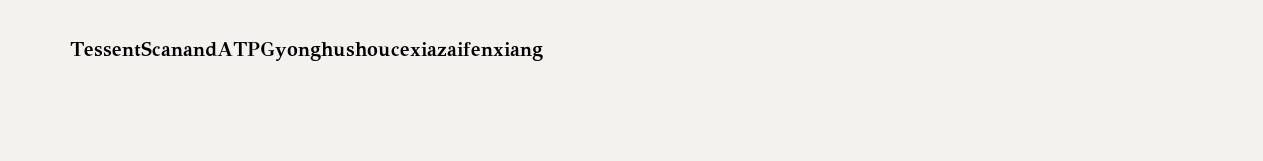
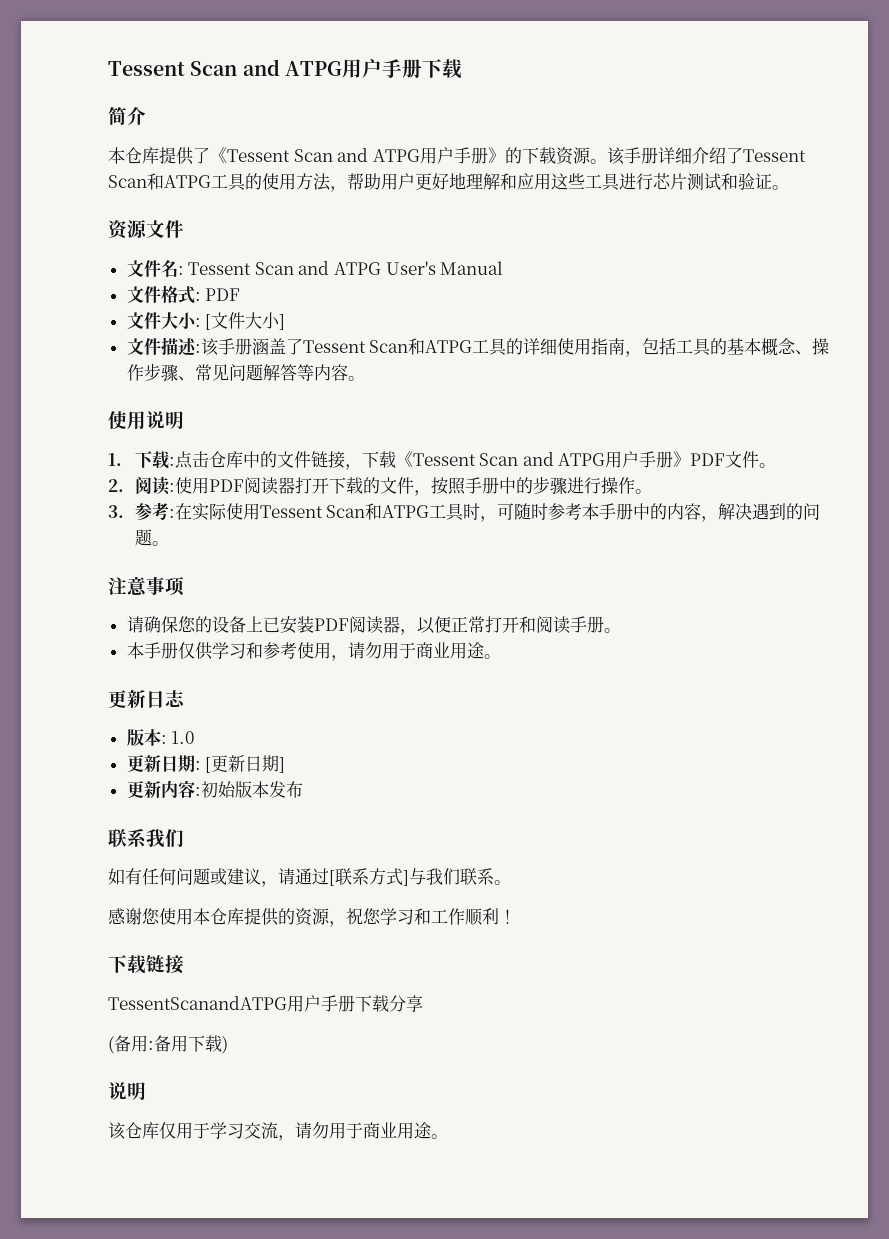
- TessentScanandATPGyonghushoucexiazaifenxiang
+ Tessent Scan and ATPG用户手册下载
+ 简介
+ 本仓库提供了《Tessent Scan and ATPG用户手册》的下载资源。该手册详细介绍了Tessent Scan和ATPG工具的使用方法，帮助用户更好地理解和应用这些工具进行芯片测试和验证。
+ 资源文件
+ 文件名: Tessent Scan and ATPG User's Manual
+ 文件格式: PDF
+ 文件大小: [文件大小]
+ 文件描述:该手册涵盖了Tessent Scan和ATPG工具的详细使用指南，包括工具的基本概念、操作步骤、常见问题解答等内容。
+ 使用说明
+ 1.下载:点击仓库中的文件链接，下载《Tessent Scan and ATPG用户手册》PDF文件。
+ 2.阅读:使用PDF阅读器打开下载的文件，按照手册中的步骤进行操作。
+ 3.参考:在实际使用Tessent Scan和ATPG工具时，可随时参考本手册中的内容，解决遇到的问题。
+ 注意事项
+ 请确保您的设备上已安装PDF阅读器，以便正常打开和阅读手册。
+ 本手册仅供学习和参考使用，请勿用于商业用途。
+ 更新日志
+ 版本: 1.0
+ 更新日期: [更新日期]
+ 更新内容:初始版本发布
+ 联系我们
+ 如有任何问题或建议，请通过[联系方式]与我们联系。
+ 感谢您使用本仓库提供的资源，祝您学习和工作顺利！
+ 下载链接
+ TessentScanandATPG用户手册下载分享
+ (备用:备用下载)
+ 说明
+ 该仓库仅用于学习交流，请勿用于商业用途。

